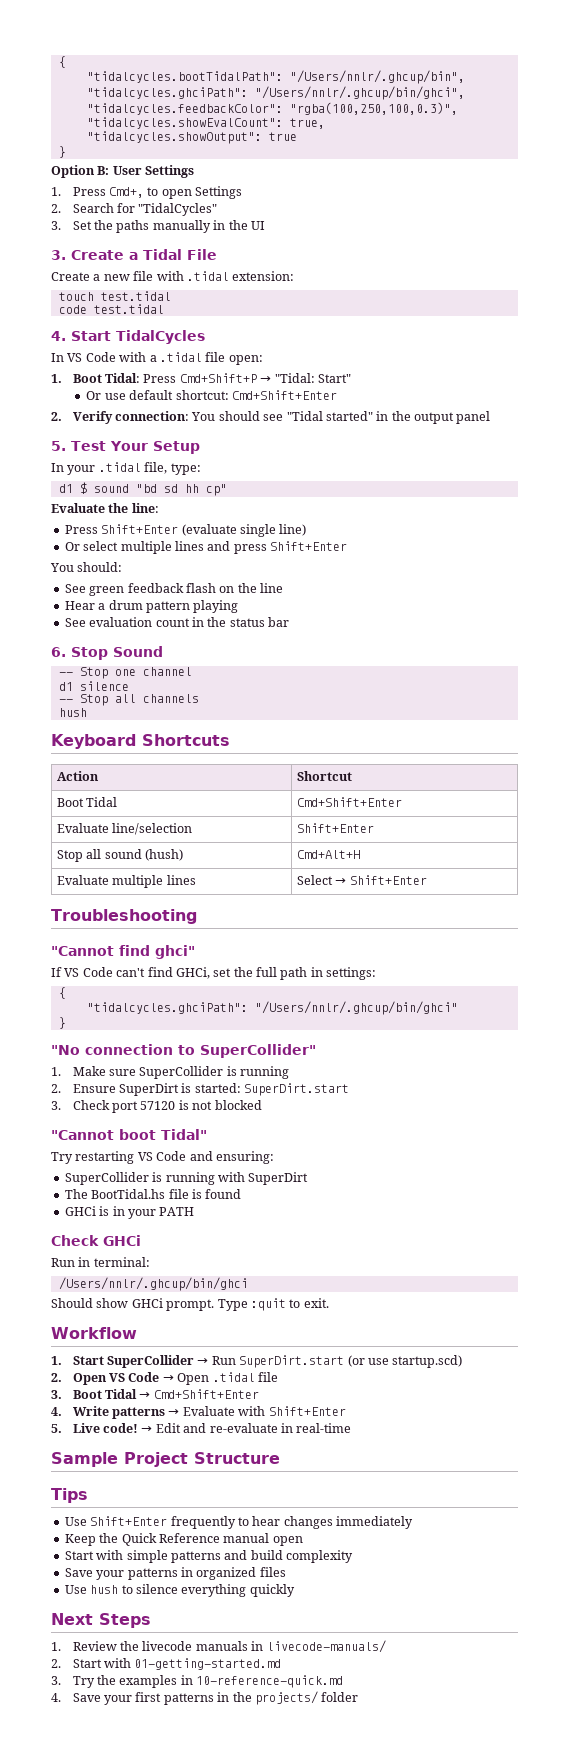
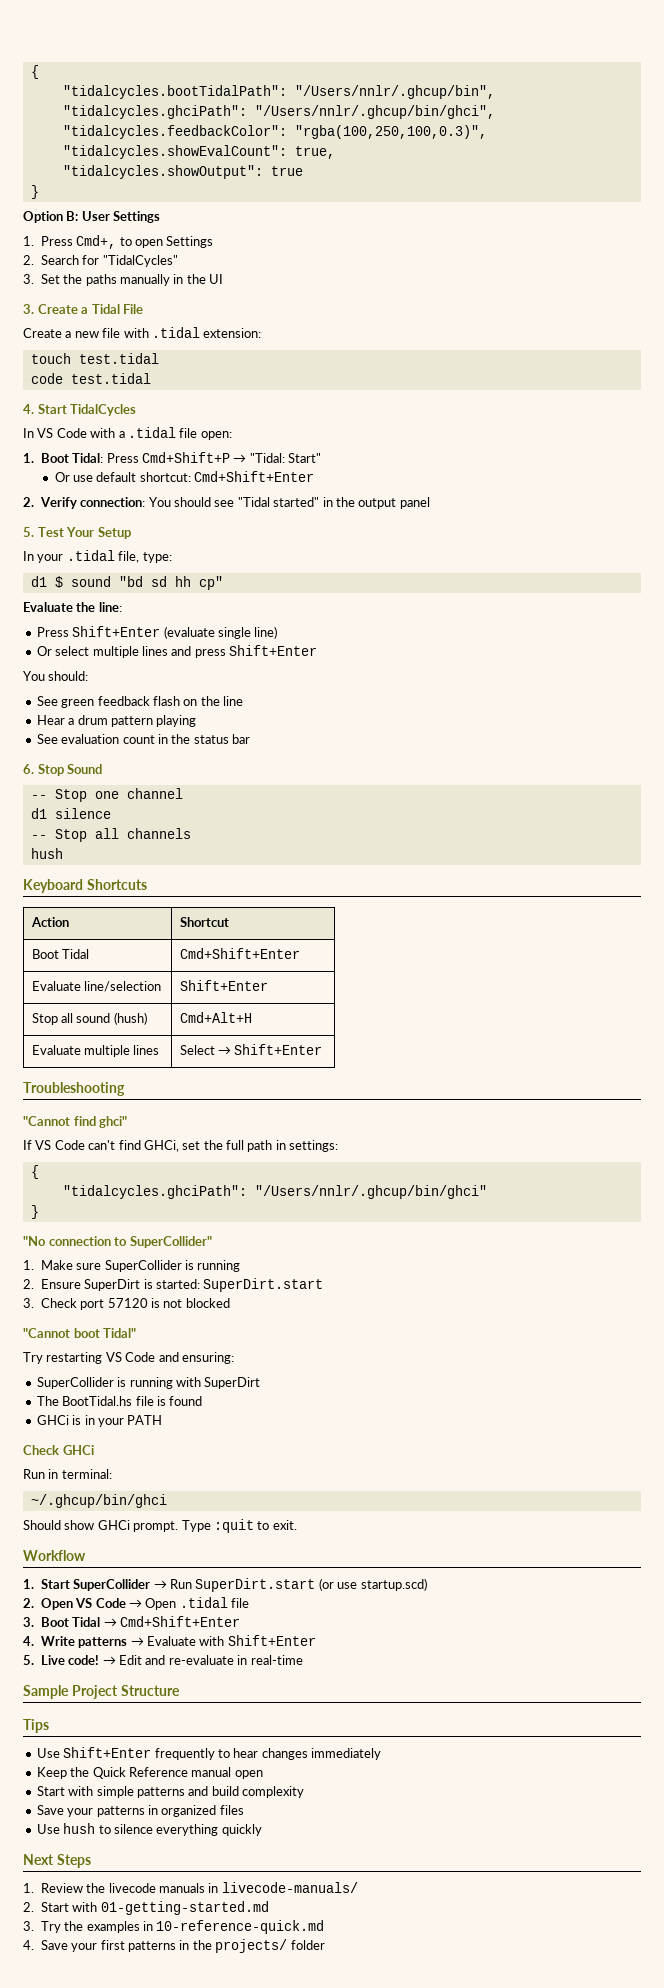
- /Users/nnlr/.ghcup/bin/ghci
+ ~/.ghcup/bin/ghci

